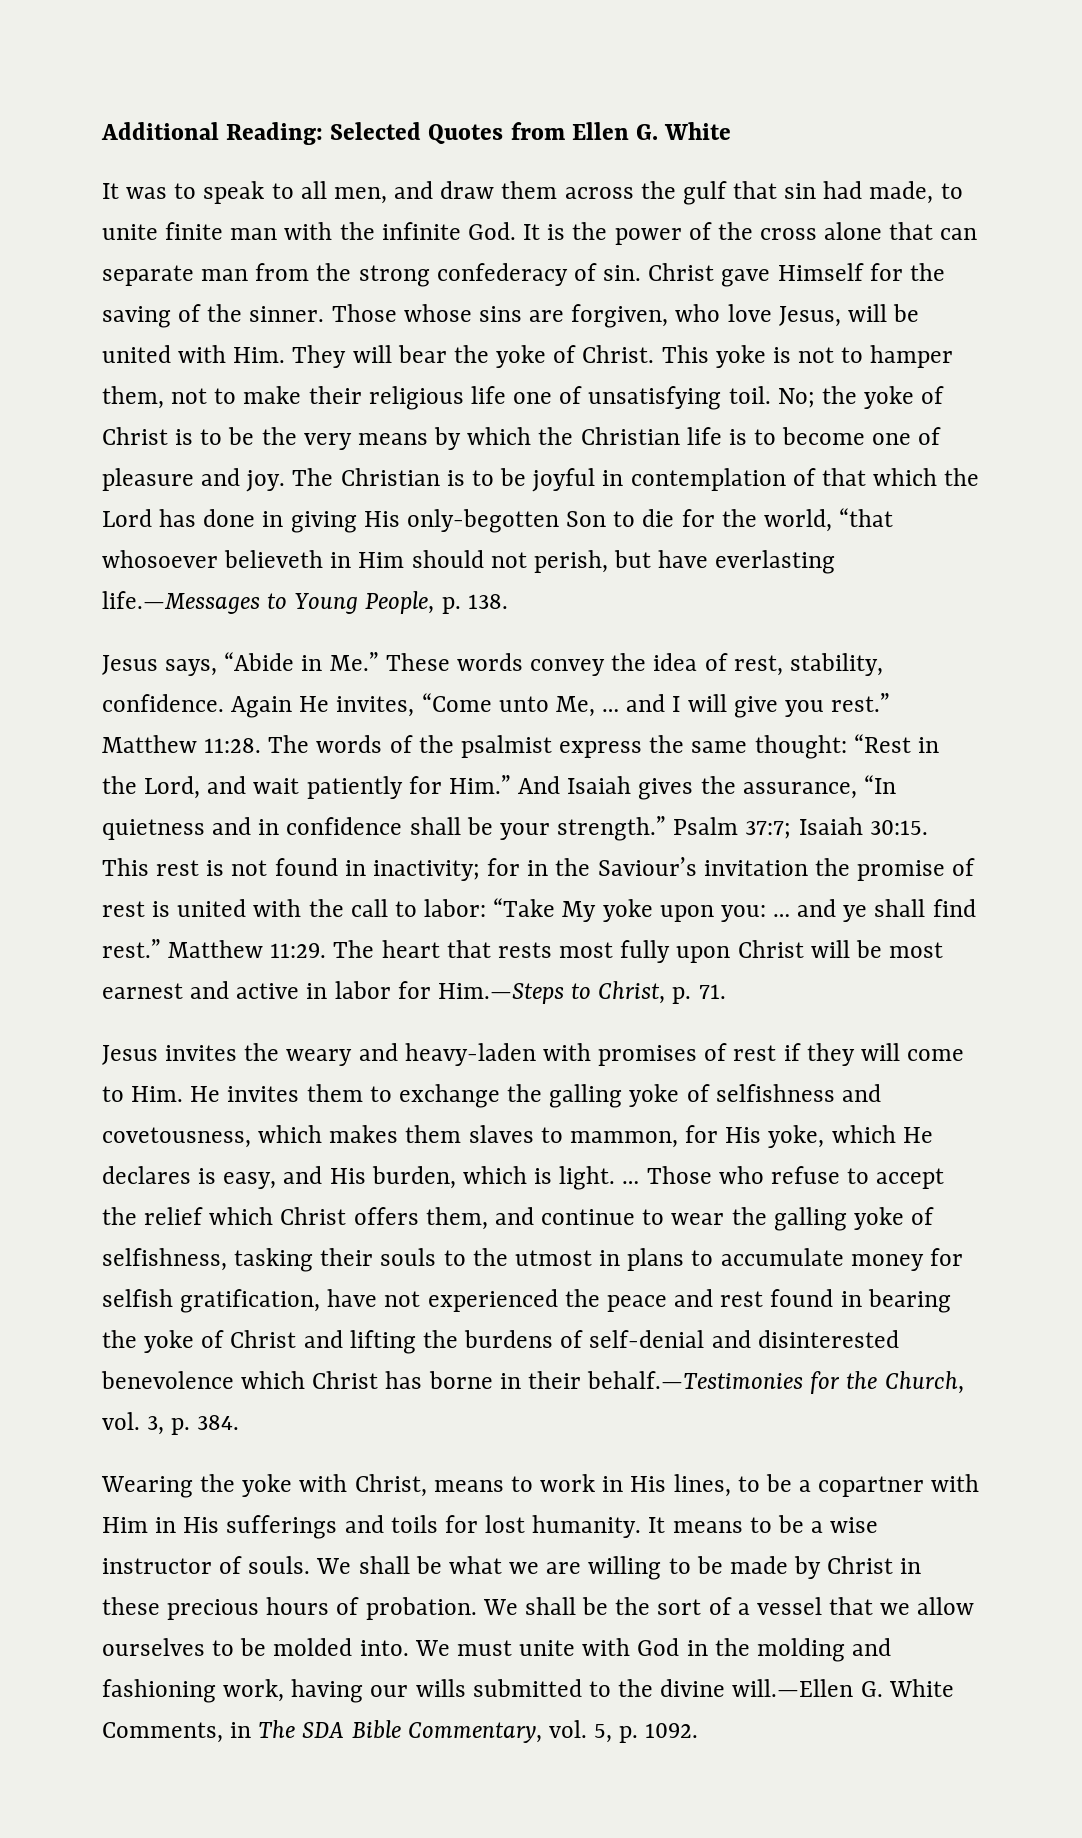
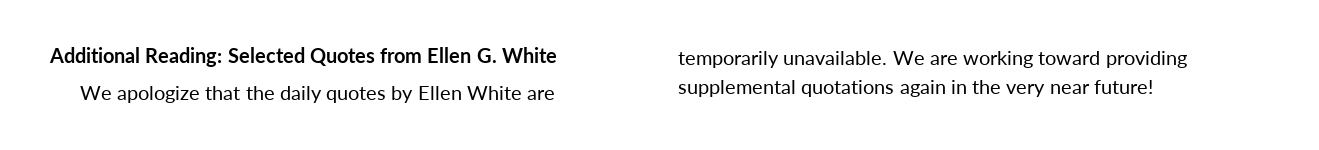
- It was to speak to all men, and draw them across the gulf that sin had made, to unite finite man with the infinite God. It is the power of the cross alone that can separate man from the strong confederacy of sin. Christ gave Himself for the saving of the sinner. Those whose sins are forgiven, who love Jesus, will be united with Him. They will bear the yoke of Christ. This yoke is not to hamper them, not to make their religious life one of unsatisfying toil. No; the yoke of Christ is to be the very means by which the Christian life is to become one of pleasure and joy. The Christian is to be joyful in contemplation of that which the Lord has done in giving His only-begotten Son to die for the world, “that whosoever believeth in Him should not perish, but have everlasting life.—Messages to Young People, p. 138.
- Jesus says, “Abide in Me.” These words convey the idea of rest, stability, confidence. Again He invites, “Come unto Me, … and I will give you rest.” Matthew 11:28. The words of the psalmist express the same thought: “Rest in the Lord, and wait patiently for Him.” And Isaiah gives the assurance, “In quietness and in confidence shall be your strength.” Psalm 37:7; Isaiah 30:15. This rest is not found in inactivity; for in the Saviour’s invitation the promise of rest is united with the call to labor: “Take My yoke upon you: … and ye shall find rest.” Matthew 11:29. The heart that rests most fully upon Christ will be most earnest and active in labor for Him.—Steps to Christ, p. 71.
- Jesus invites the weary and heavy-laden with promises of rest if they will come to Him. He invites them to exchange the galling yoke of selfishness and covetousness, which makes them slaves to mammon, for His yoke, which He declares is easy, and His burden, which is light. … Those who refuse to accept the relief which Christ offers them, and continue to wear the galling yoke of selfishness, tasking their souls to the utmost in plans to accumulate money for selfish gratification, have not experienced the peace and rest found in bearing the yoke of Christ and lifting the burdens of self-denial and disinterested benevolence which Christ has borne in their behalf.—Testimonies for the Church, vol. 3, p. 384.
- Wearing the yoke with Christ, means to work in His lines, to be a copartner with Him in His sufferings and toils for lost humanity. It means to be a wise instructor of souls. We shall be what we are willing to be made by Christ in these precious hours of probation. We shall be the sort of a vessel that we allow ourselves to be molded into. We must unite with God in the molding and fashioning work, having our wills submitted to the divine will.—Ellen G. White Comments, in The SDA Bible Commentary, vol. 5, p. 1092.
+ We apologize that the daily quotes by Ellen White are temporarily unavailable. We are working toward providing supplemental quotations again in the very near future!

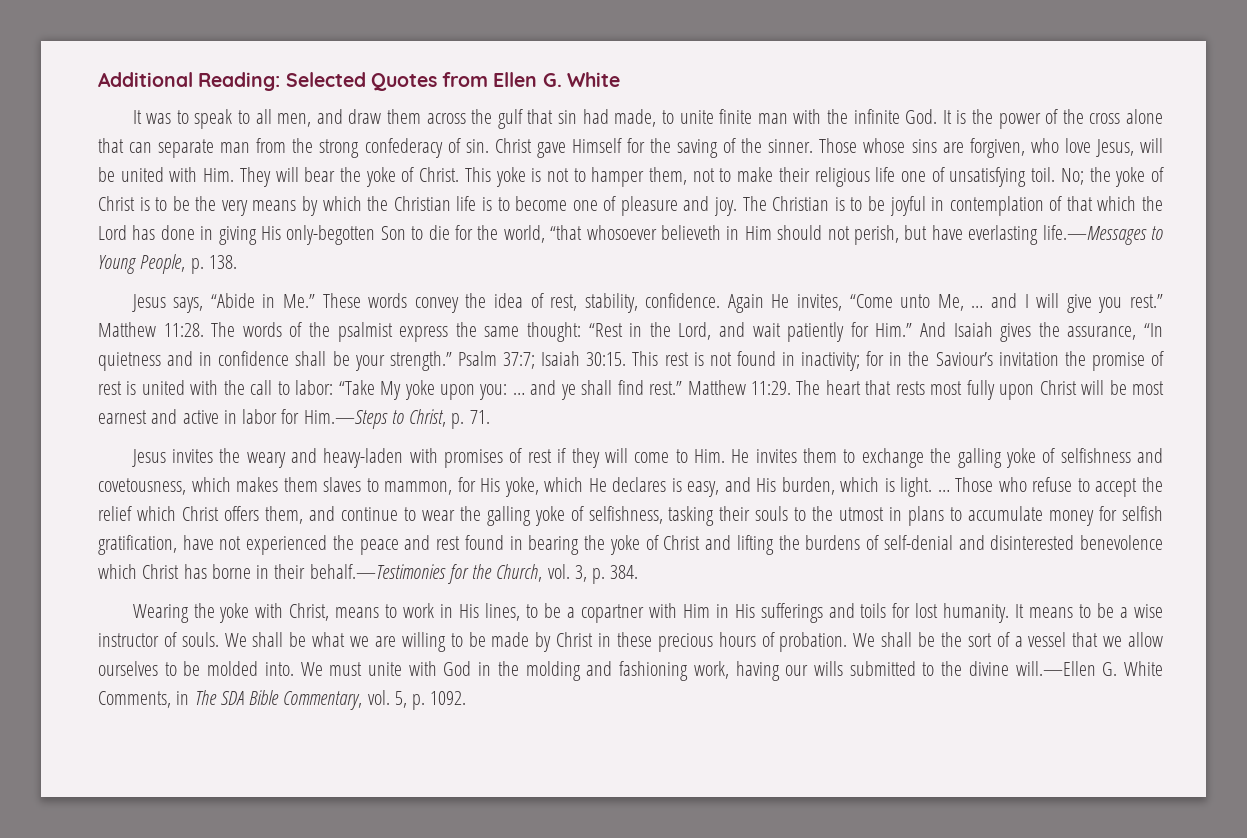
- We apologize that the daily quotes by Ellen White are temporarily unavailable. We are working toward providing supplemental quotations again in the very near future!
+ It was to speak to all men, and draw them across the gulf that sin had made, to unite finite man with the infinite God. It is the power of the cross alone that can separate man from the strong confederacy of sin. Christ gave Himself for the saving of the sinner. Those whose sins are forgiven, who love Jesus, will be united with Him. They will bear the yoke of Christ. This yoke is not to hamper them, not to make their religious life one of unsatisfying toil. No; the yoke of Christ is to be the very means by which the Christian life is to become one of pleasure and joy. The Christian is to be joyful in contemplation of that which the Lord has done in giving His only-begotten Son to die for the world, “that whosoever believeth in Him should not perish, but have everlasting life.—Messages to Young People, p. 138.
+ Jesus says, “Abide in Me.” These words convey the idea of rest, stability, confidence. Again He invites, “Come unto Me, … and I will give you rest.” Matthew 11:28. The words of the psalmist express the same thought: “Rest in the Lord, and wait patiently for Him.” And Isaiah gives the assurance, “In quietness and in confidence shall be your strength.” Psalm 37:7; Isaiah 30:15. This rest is not found in inactivity; for in the Saviour’s invitation the promise of rest is united with the call to labor: “Take My yoke upon you: … and ye shall find rest.” Matthew 11:29. The heart that rests most fully upon Christ will be most earnest and active in labor for Him.—Steps to Christ, p. 71.
+ Jesus invites the weary and heavy-laden with promises of rest if they will come to Him. He invites them to exchange the galling yoke of selfishness and covetousness, which makes them slaves to mammon, for His yoke, which He declares is easy, and His burden, which is light. … Those who refuse to accept the relief which Christ offers them, and continue to wear the galling yoke of selfishness, tasking their souls to the utmost in plans to accumulate money for selfish gratification, have not experienced the peace and rest found in bearing the yoke of Christ and lifting the burdens of self-denial and disinterested benevolence which Christ has borne in their behalf.—Testimonies for the Church, vol. 3, p. 384.
+ Wearing the yoke with Christ, means to work in His lines, to be a copartner with Him in His sufferings and toils for lost humanity. It means to be a wise instructor of souls. We shall be what we are willing to be made by Christ in these precious hours of probation. We shall be the sort of a vessel that we allow ourselves to be molded into. We must unite with God in the molding and fashioning work, having our wills submitted to the divine will.—Ellen G. White Comments, in The SDA Bible Commentary, vol. 5, p. 1092.

